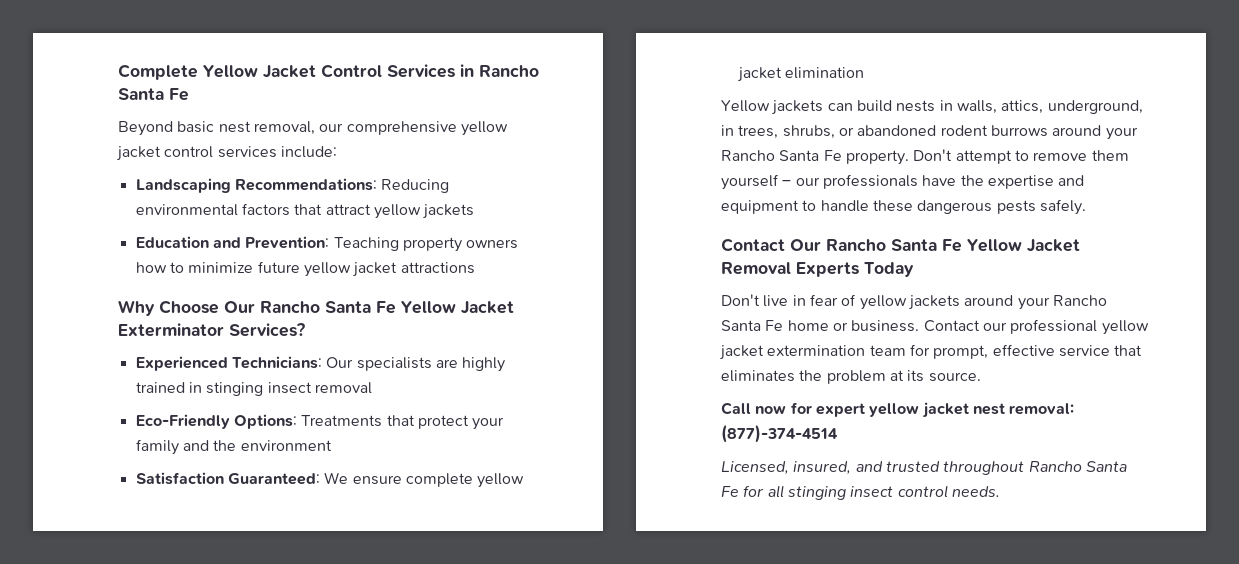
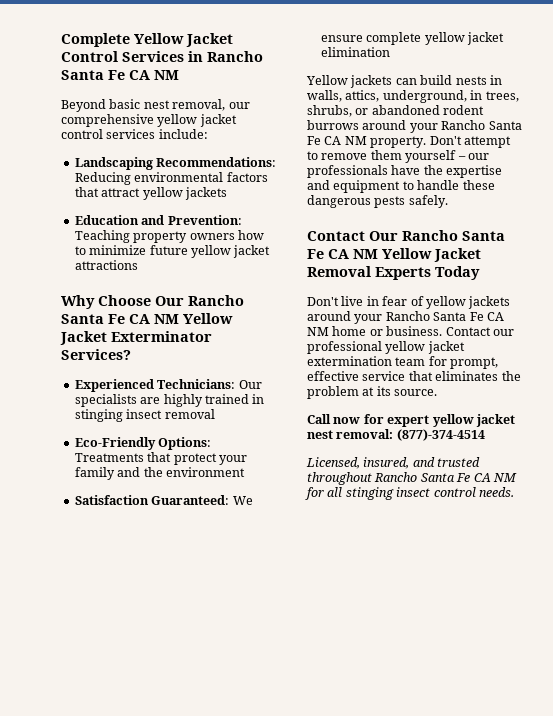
- Complete Yellow Jacket Control Services in Rancho Santa Fe
+ Complete Yellow Jacket Control Services in Rancho Santa Fe CA NM
- Why Choose Our Rancho Santa Fe Yellow Jacket Exterminator Services?
+ Why Choose Our Rancho Santa Fe CA NM Yellow Jacket Exterminator Services?
- Yellow jackets can build nests in walls, attics, underground, in trees, shrubs, or abandoned rodent burrows around your Rancho Santa Fe property.
+ Yellow jackets can build nests in walls, attics, underground, in trees, shrubs, or abandoned rodent burrows around your Rancho Santa Fe CA NM property.
- Contact Our Rancho Santa Fe Yellow Jacket Removal Experts Today
+ Contact Our Rancho Santa Fe CA NM Yellow Jacket Removal Experts Today
- Don't live in fear of yellow jackets around your Rancho Santa Fe home or business.
+ Don't live in fear of yellow jackets around your Rancho Santa Fe CA NM home or business.
- Licensed, insured, and trusted throughout Rancho Santa Fe for all stinging insect control needs.
+ Licensed, insured, and trusted throughout Rancho Santa Fe CA NM for all stinging insect control needs.

